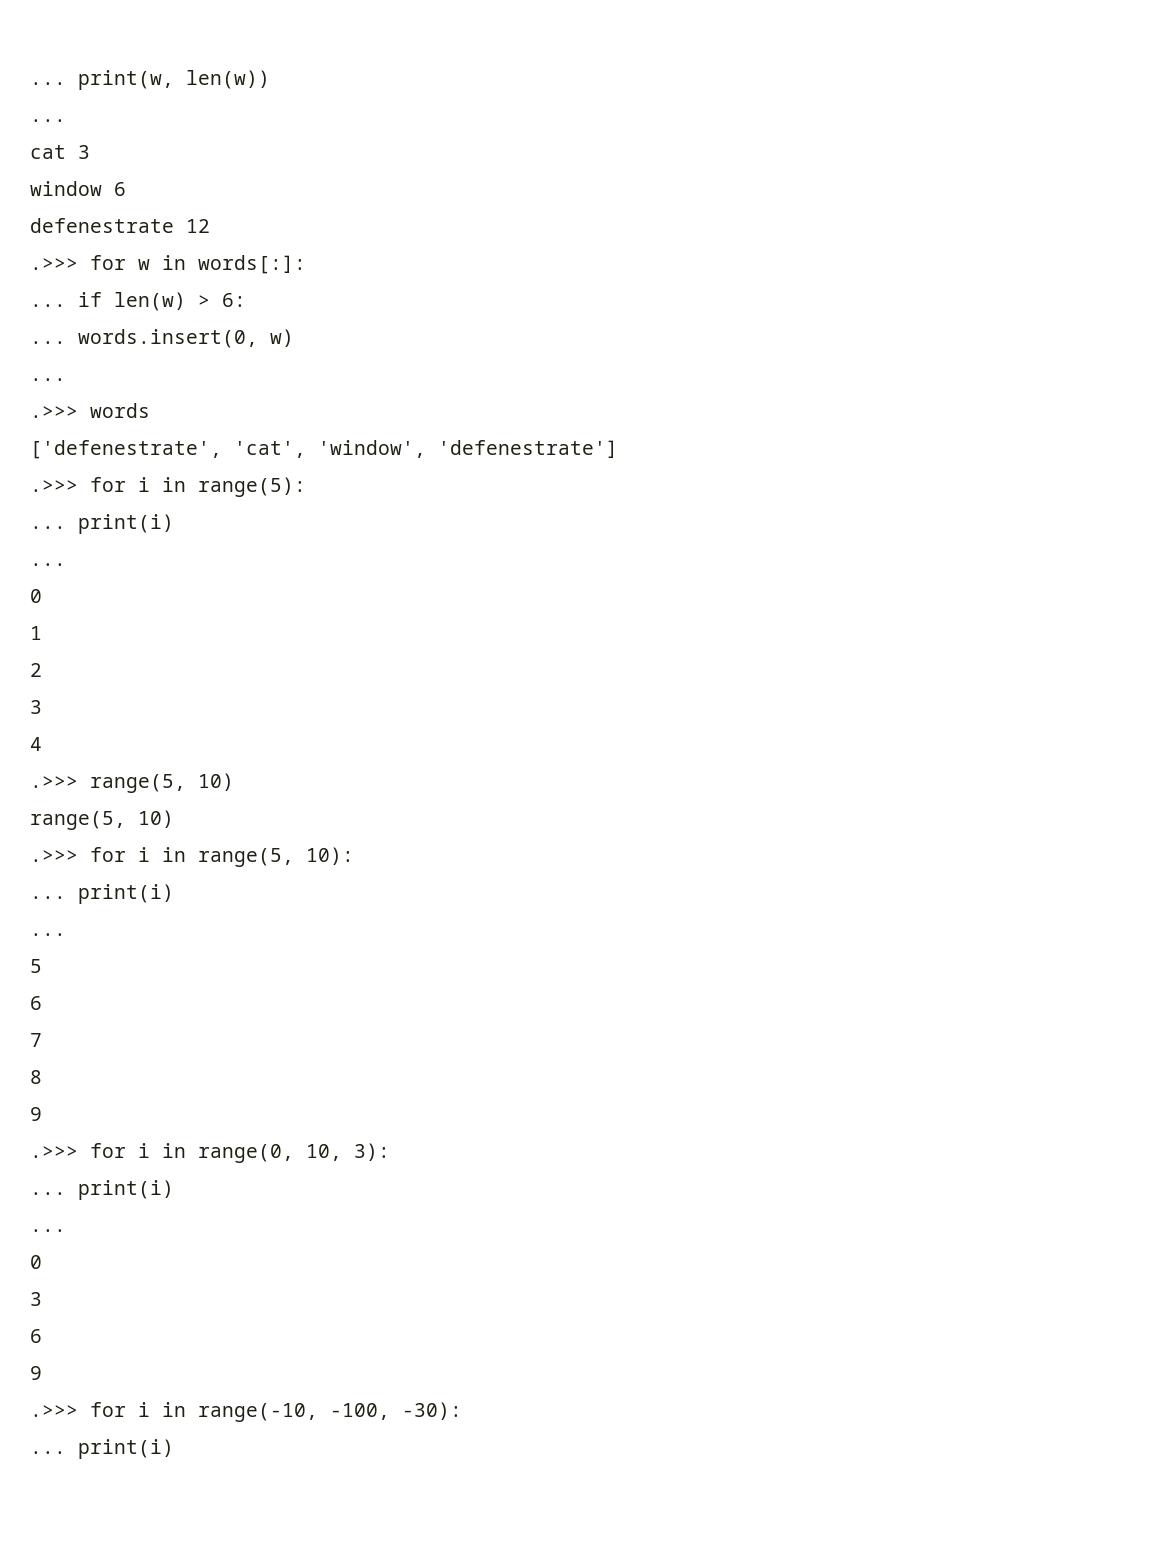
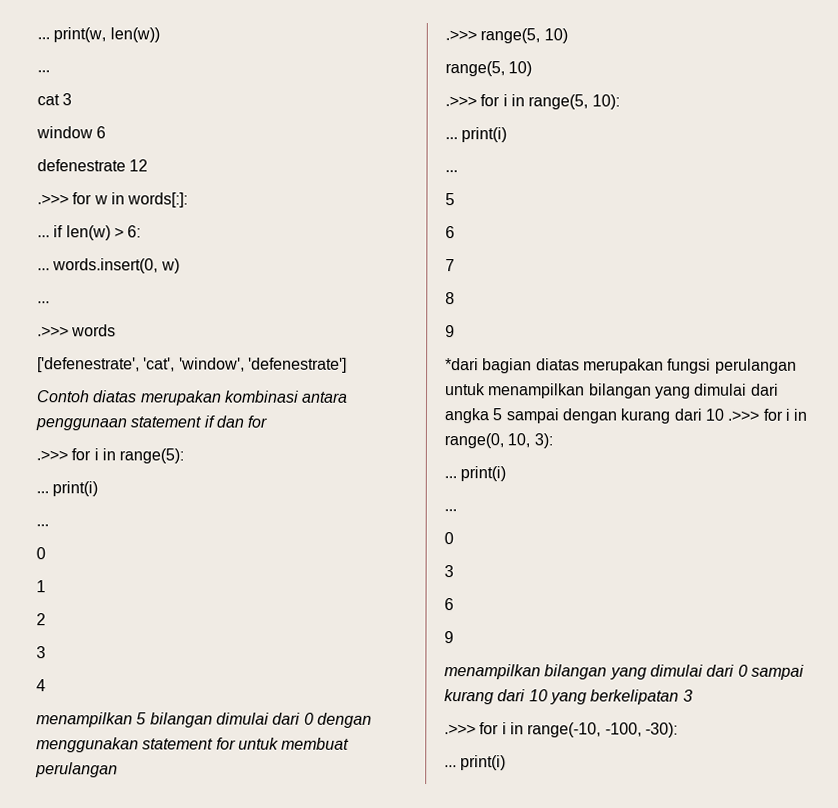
+ Contoh diatas merupakan kombinasi antara penggunaan statement if dan for
+ menampilkan 5 bilangan dimulai dari 0 dengan menggunakan statement for untuk membuat perulangan
- .>>> for i in range(0, 10, 3):
+ *dari bagian diatas merupakan fungsi perulangan untuk menampilkan bilangan yang dimulai dari angka 5 sampai dengan kurang dari 10 .>>> for i in range(0, 10, 3):
+ menampilkan bilangan yang dimulai dari 0 sampai kurang dari 10 yang berkelipatan 3

